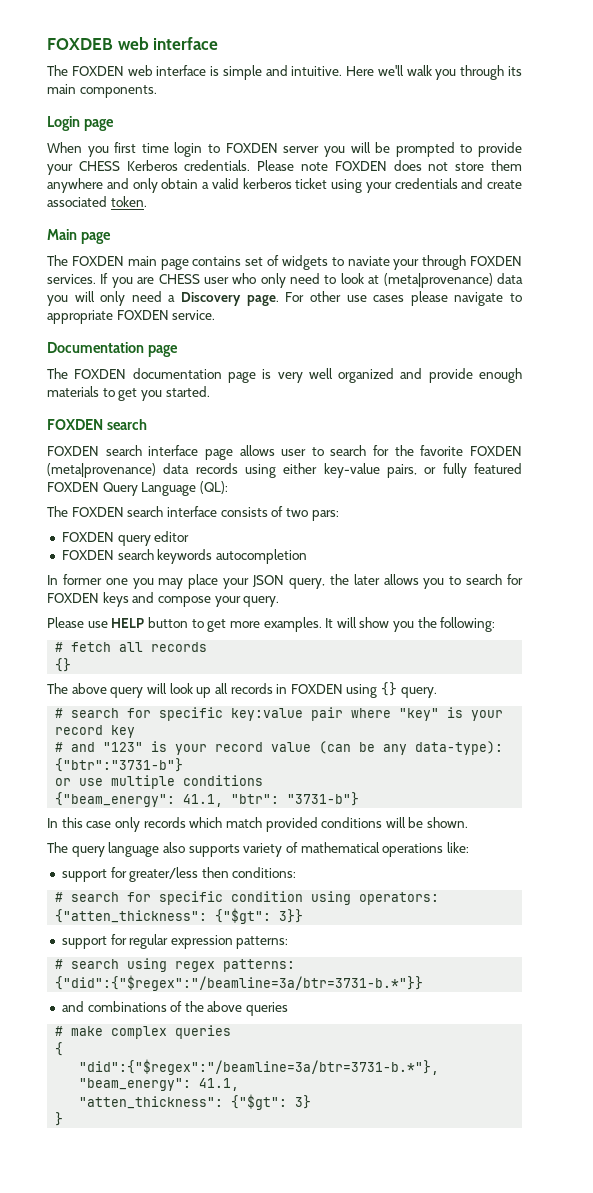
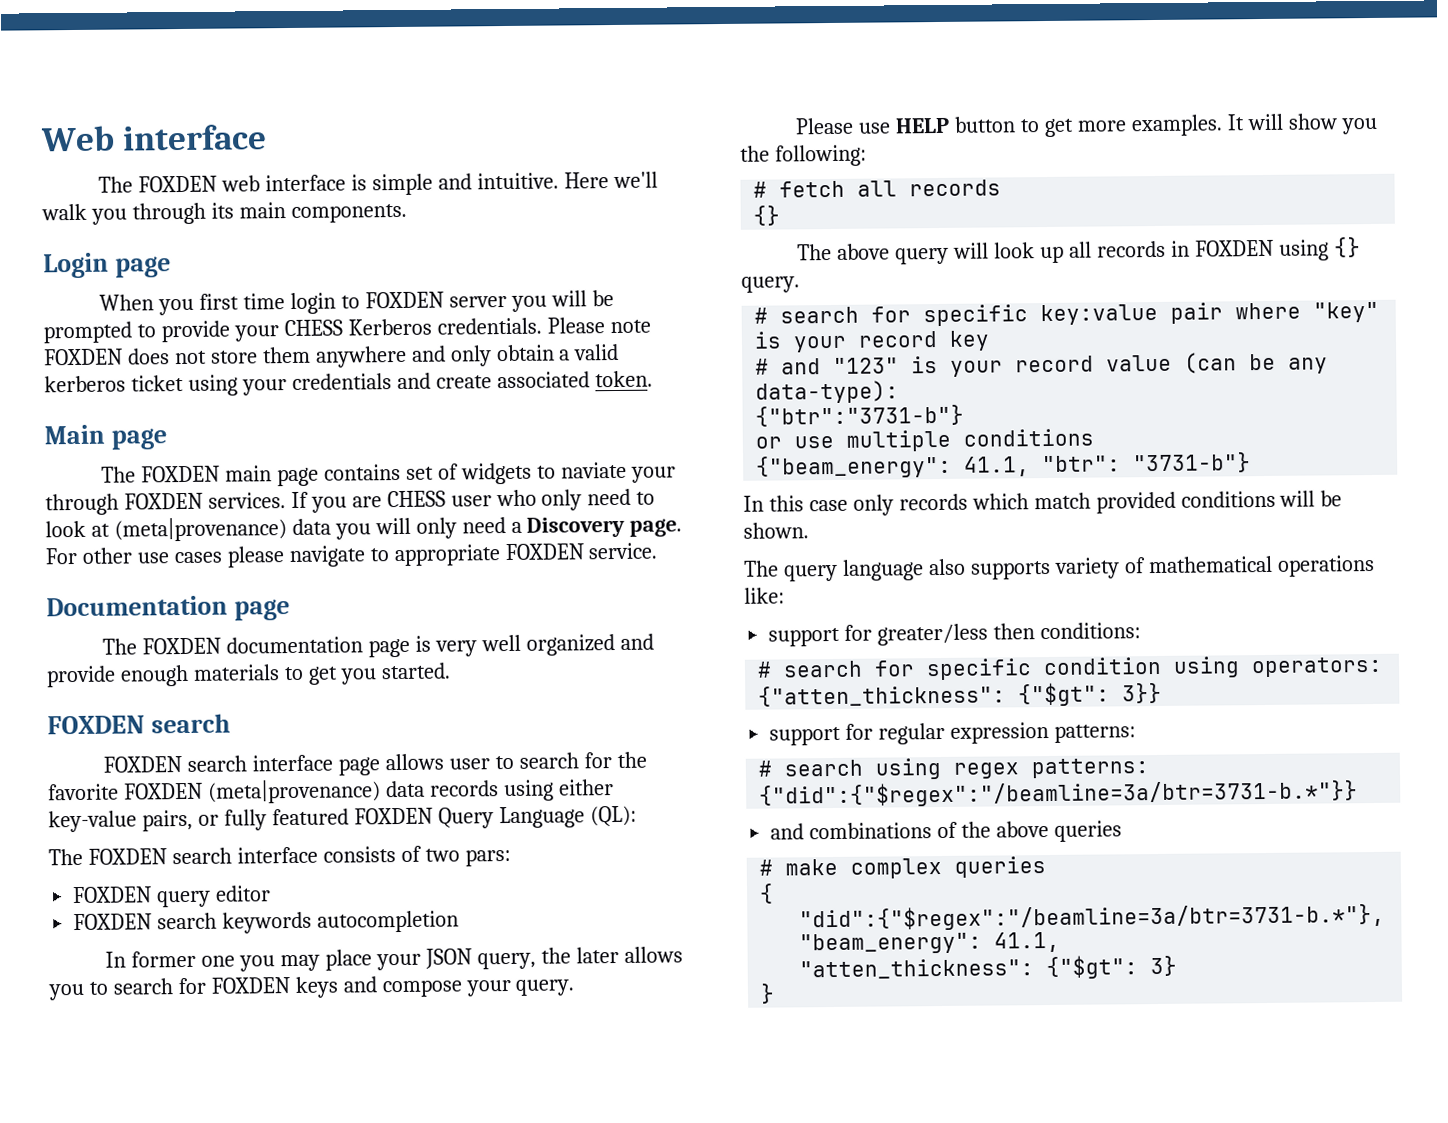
- FOXDEB web interface
+ Web interface

